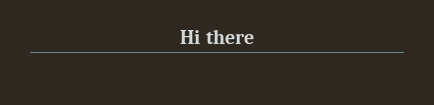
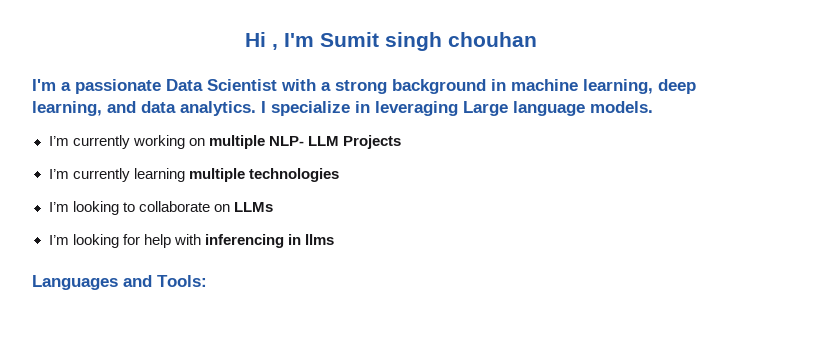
- Hi there
+ Hi , I'm Sumit singh chouhan
+ I'm a passionate Data Scientist with a strong background in machine learning, deep learning, and data analytics. I specialize in leveraging Large language models.
+ I’m currently working on multiple NLP- LLM Projects
+ I’m currently learning multiple technologies
+ I’m looking to collaborate on LLMs
+ I’m looking for help with inferencing in llms
+ Languages and Tools:

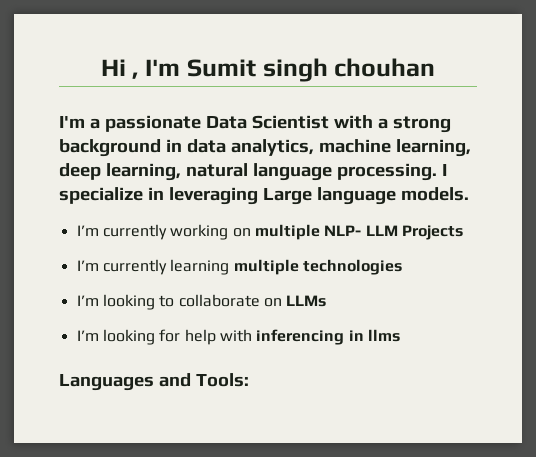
- I'm a passionate Data Scientist with a strong background in machine learning, deep learning, and data analytics.
+ I'm a passionate Data Scientist with a strong background in data analytics, machine learning, deep learning, natural language processing.

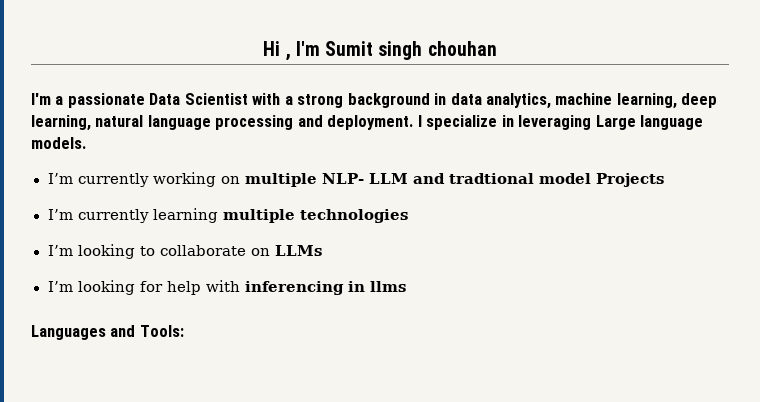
- I'm a passionate Data Scientist with a strong background in data analytics, machine learning, deep learning, natural language processing.
+ I'm a passionate Data Scientist with a strong background in data analytics, machine learning, deep learning, natural language processing and deployment.
- I’m currently working on multiple NLP- LLM Projects
+ I’m currently working on multiple NLP- LLM and tradtional model Projects

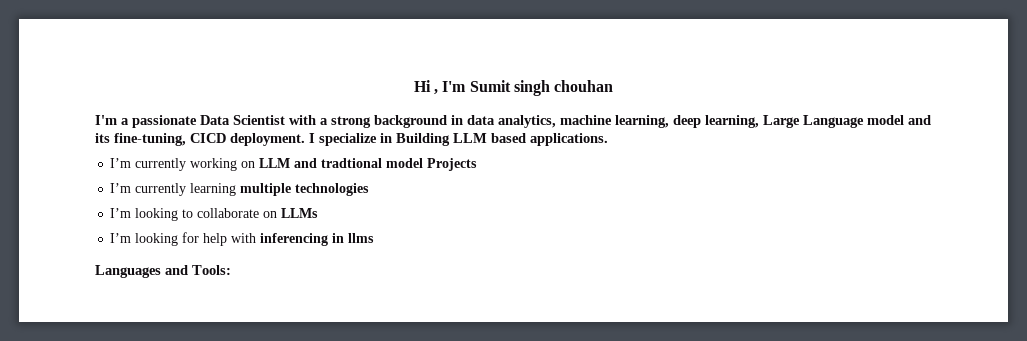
- I'm a passionate Data Scientist with a strong background in data analytics, machine learning, deep learning, natural language processing and deployment. I specialize in leveraging Large language models.
+ I'm a passionate Data Scientist with a strong background in data analytics, machine learning, deep learning, Large Language model and its fine-tuning, CICD deployment. I specialize in Building LLM based applications.
- I’m currently working on multiple NLP- LLM and tradtional model Projects
+ I’m currently working on LLM and tradtional model Projects

